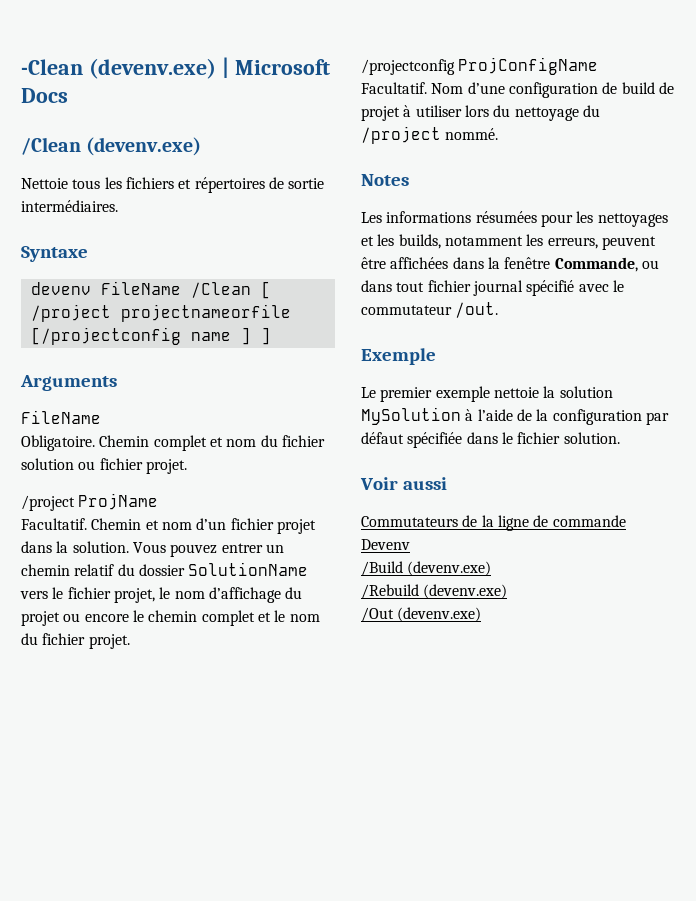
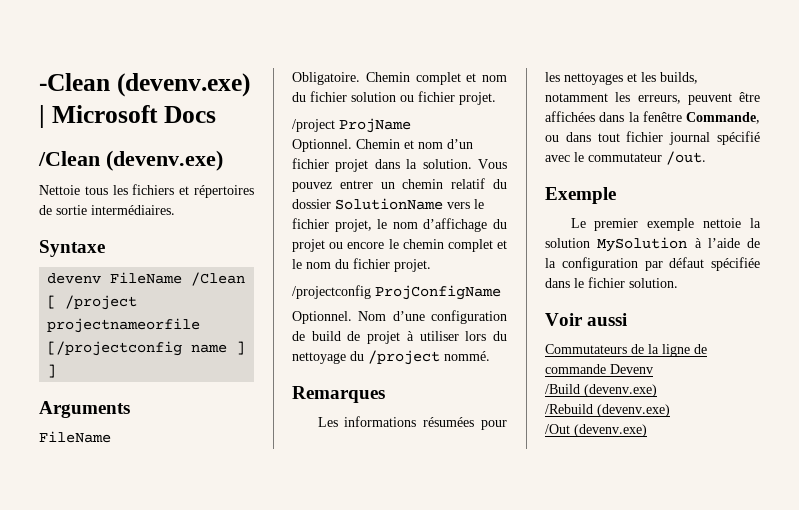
  /project ProjName
- Facultatif.
+ Optionnel.
  /projectconfig ProjConfigName
- Facultatif.
+ Optionnel.
- Notes
+ Remarques

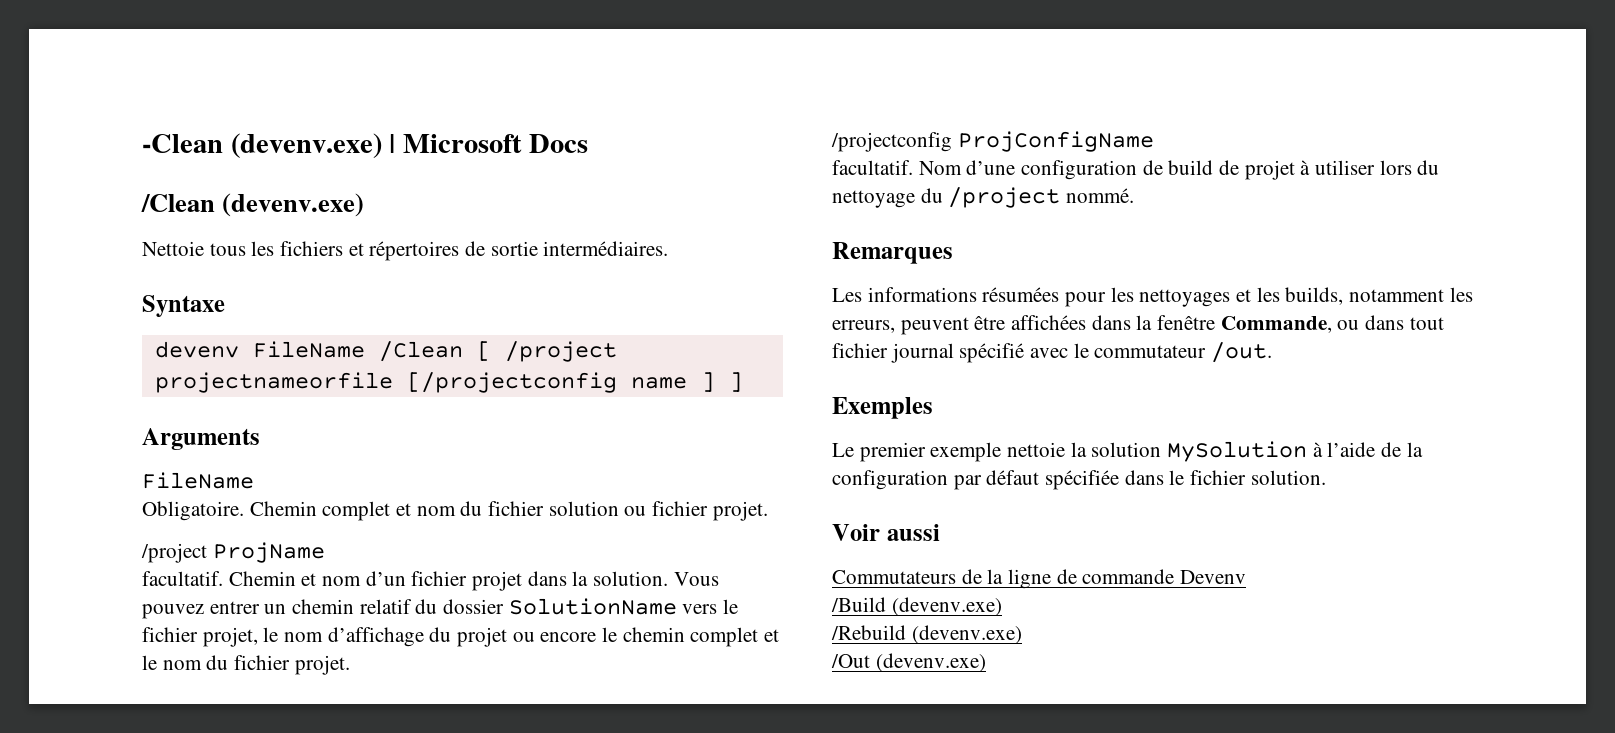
  /project ProjName
- Optionnel.
+ facultatif.
  /projectconfig ProjConfigName
- Optionnel.
+ facultatif.
- Exemple
+ Exemples

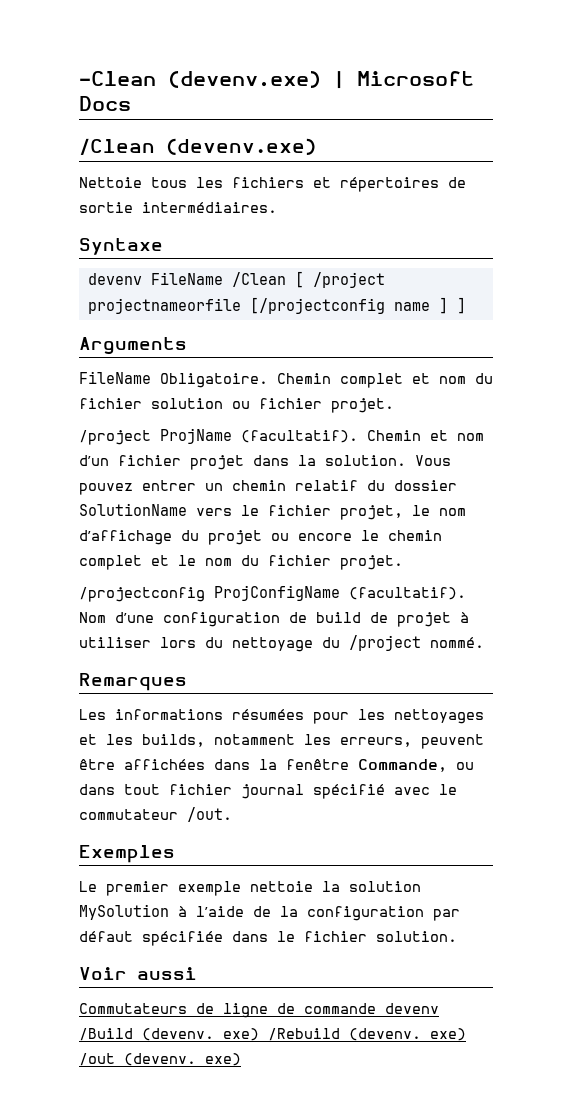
  Arguments
- FileName
- Obligatoire.
+ FileName Obligatoire.
- /project ProjName
- facultatif.
+ /project ProjName (facultatif).
- /projectconfig ProjConfigName
- facultatif.
+ /projectconfig ProjConfigName (facultatif).
- Commutateurs de la ligne de commande Devenv
- /Build (devenv.exe)
- /Rebuild (devenv.exe)
- /Out (devenv.exe)
+ Commutateurs de ligne de commande devenv /Build (devenv. exe) /Rebuild (devenv. exe) /out (devenv. exe)

